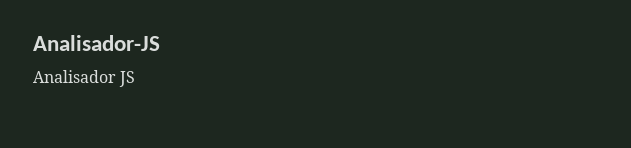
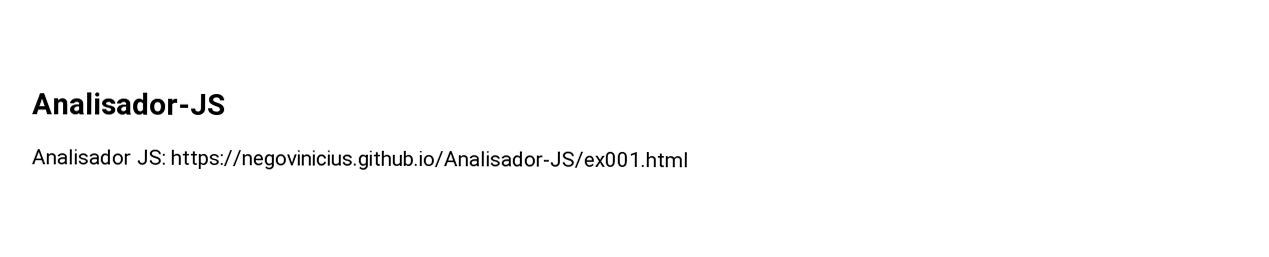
- Analisador JS
+ Analisador JS: https://negovinicius.github.io/Analisador-JS/ex001.html

